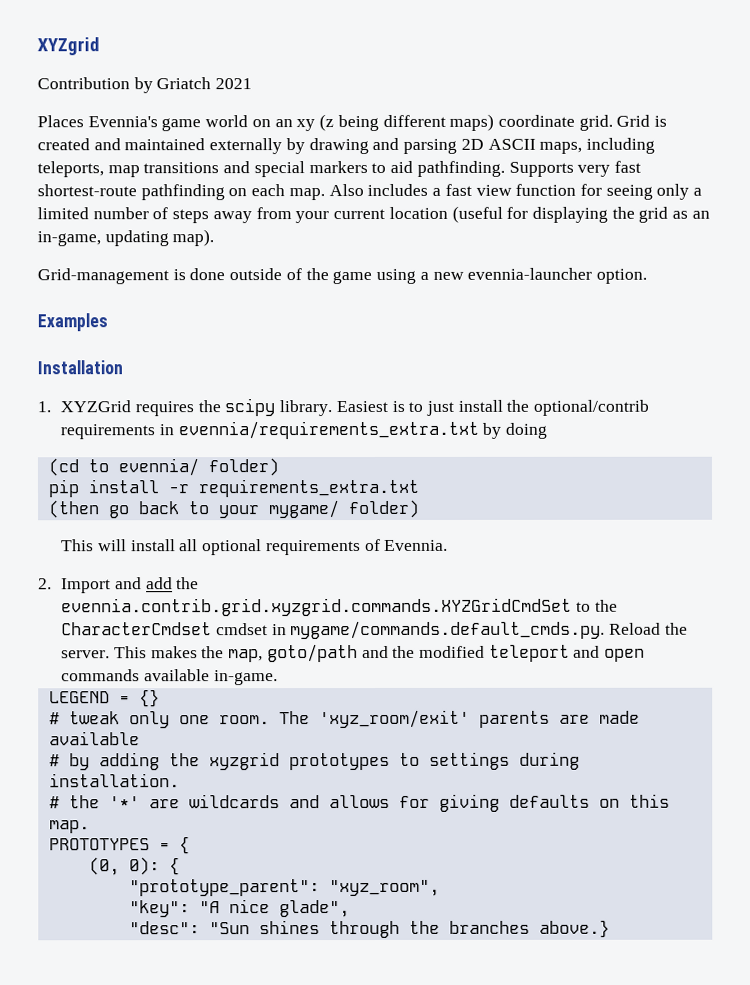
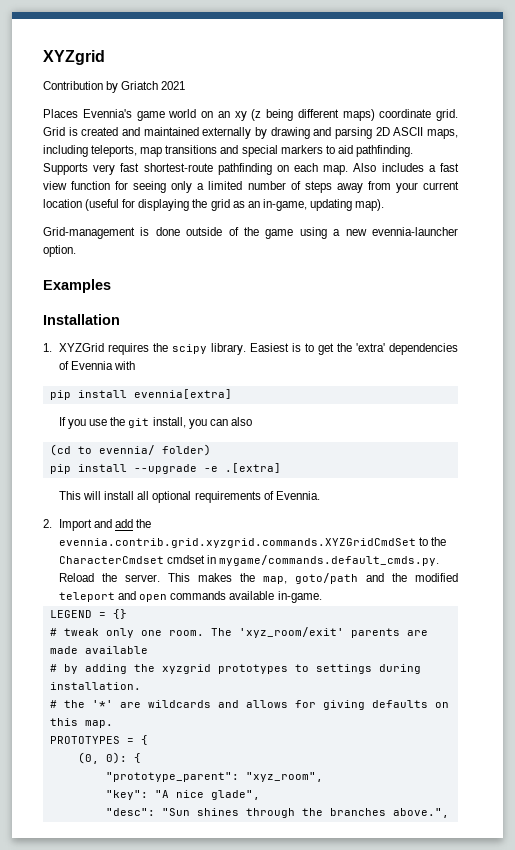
- Easiest is to just install the optional/contrib requirements in evennia/requirements_extra.txt by doing
+ Easiest is to get the 'extra' dependencies of Evennia with
+ pip install evennia[extra]
+ If you use the git install, you can also
- pip install -r requirements_extra.txt
- (then go back to your mygame/ folder)
+ pip install --upgrade -e .[extra]
- "desc": "Sun shines through the branches above.}
+ "desc": "Sun shines through the branches above.",

